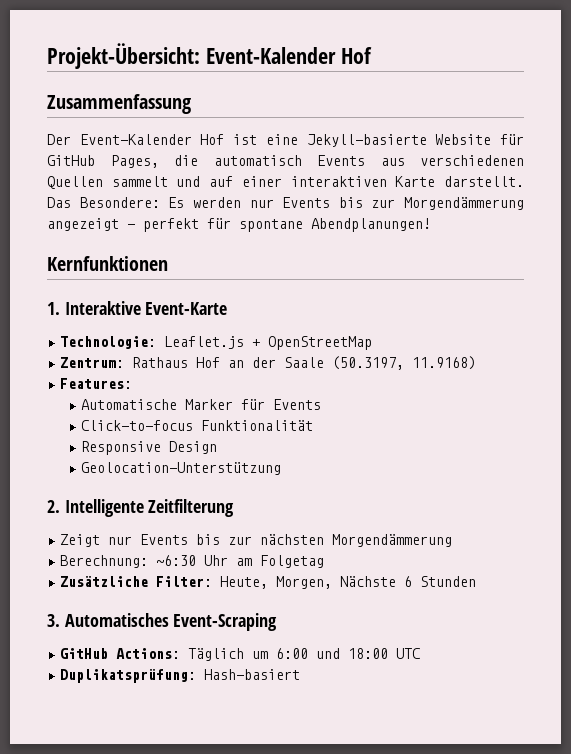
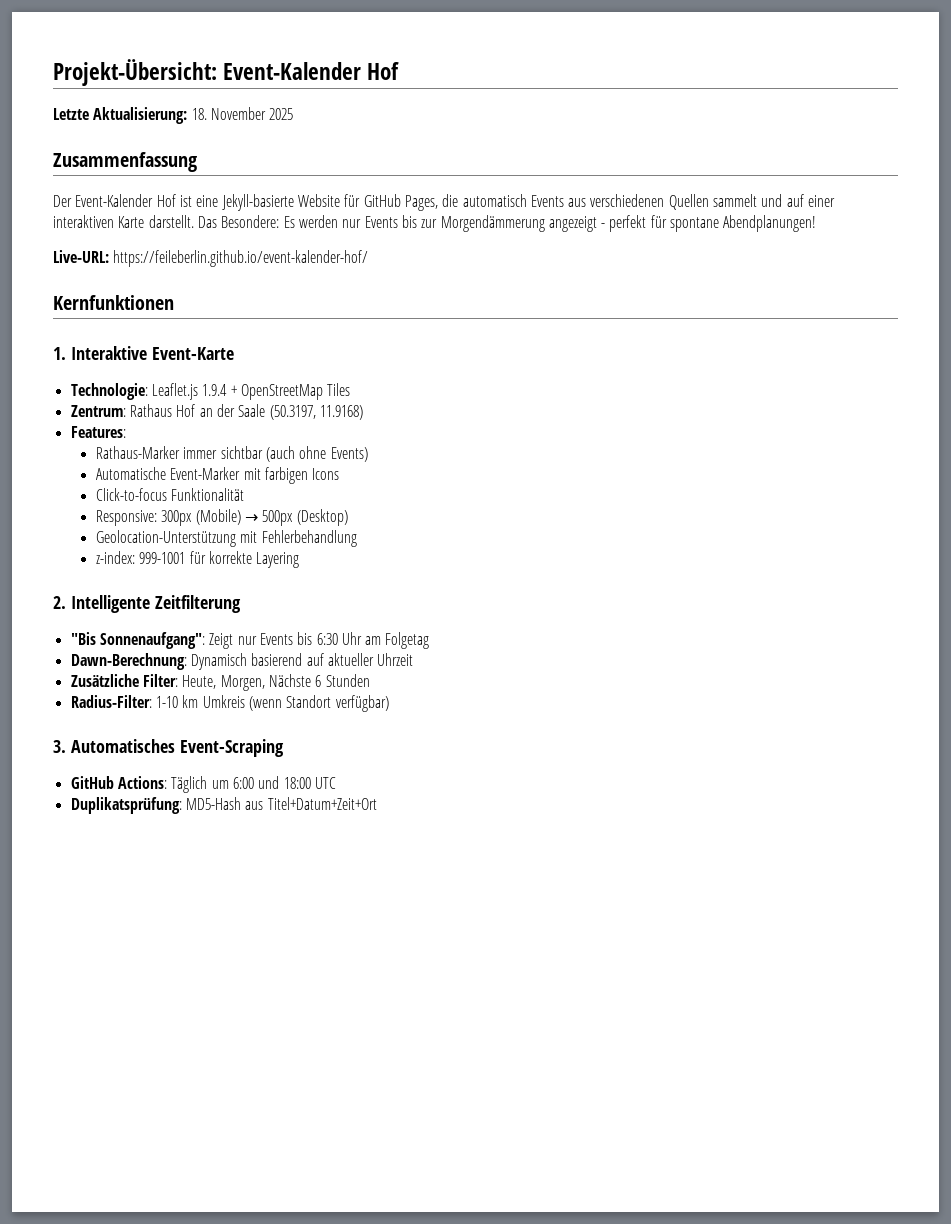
+ Letzte Aktualisierung: 18. November 2025
+ Live-URL: https://feileberlin.github.io/event-kalender-hof/
- Technologie: Leaflet.js + OpenStreetMap
+ Technologie: Leaflet.js 1.9.4 + OpenStreetMap Tiles
- Automatische Marker für Events
+ Rathaus-Marker immer sichtbar (auch ohne Events)
+ Automatische Event-Marker mit farbigen Icons
  Click-to-focus Funktionalität
- Responsive Design
- Geolocation-Unterstützung
+ Responsive: 300px (Mobile) → 500px (Desktop)
+ Geolocation-Unterstützung mit Fehlerbehandlung
+ z-index: 999-1001 für korrekte Layering
- Zeigt nur Events bis zur nächsten Morgendämmerung
- Berechnung: ~6:30 Uhr am Folgetag
+ "Bis Sonnenaufgang": Zeigt nur Events bis 6:30 Uhr am Folgetag
+ Dawn-Berechnung: Dynamisch basierend auf aktueller Uhrzeit
+ Radius-Filter: 1-10 km Umkreis (wenn Standort verfügbar)
- Duplikatsprüfung: Hash-basiert
+ Duplikatsprüfung: MD5-Hash aus Titel+Datum+Zeit+Ort

